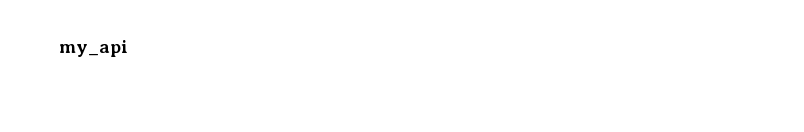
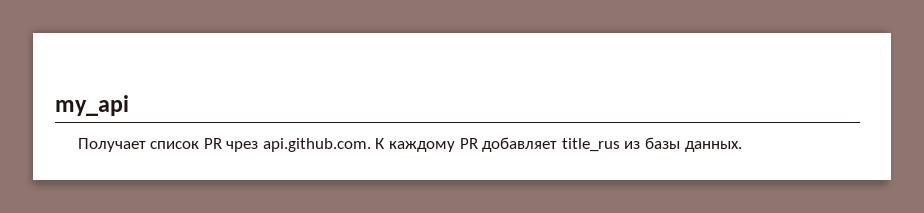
+ Получает список PR чрез api.github.com. К каждому PR добавляет title_rus из базы данных.

